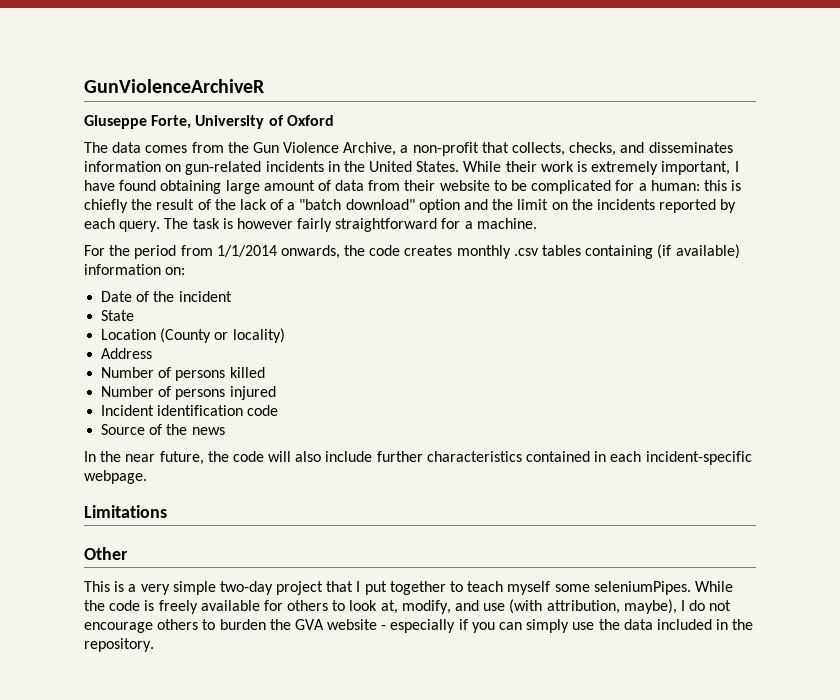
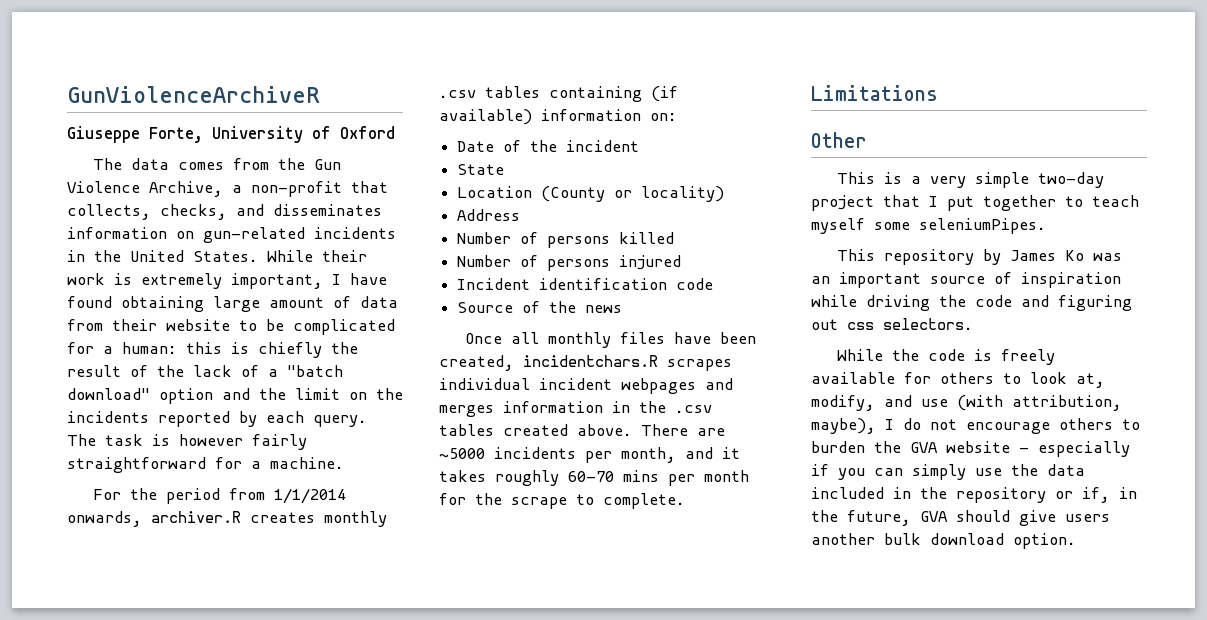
- For the period from 1/1/2014 onwards, the code creates monthly .csv tables containing (if available) information on:
+ For the period from 1/1/2014 onwards, archiver.R creates monthly .csv tables containing (if available) information on:
- In the near future, the code will also include further characteristics contained in each incident-specific webpage.
+ Once all monthly files have been created, incidentchars.R scrapes individual incident webpages and merges information in the .csv tables created above. There are ~5000 incidents per month, and it takes roughly 60-70 mins per month for the scrape to complete.
- This is a very simple two-day project that I put together to teach myself some seleniumPipes. While the code is freely available for others to look at, modify, and use (with attribution, maybe), I do not encourage others to burden the GVA website - especially if you can simply use the data included in the repository.
+ This is a very simple two-day project that I put together to teach myself some seleniumPipes.
+ This repository by James Ko was an important source of inspiration while driving the code and figuring out css selectors.
+ While the code is freely available for others to look at, modify, and use (with attribution, maybe), I do not encourage others to burden the GVA website - especially if you can simply use the data included in the repository or if, in the future, GVA should give users another bulk download option.

